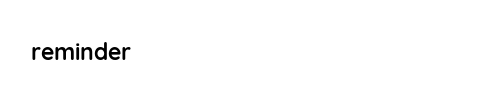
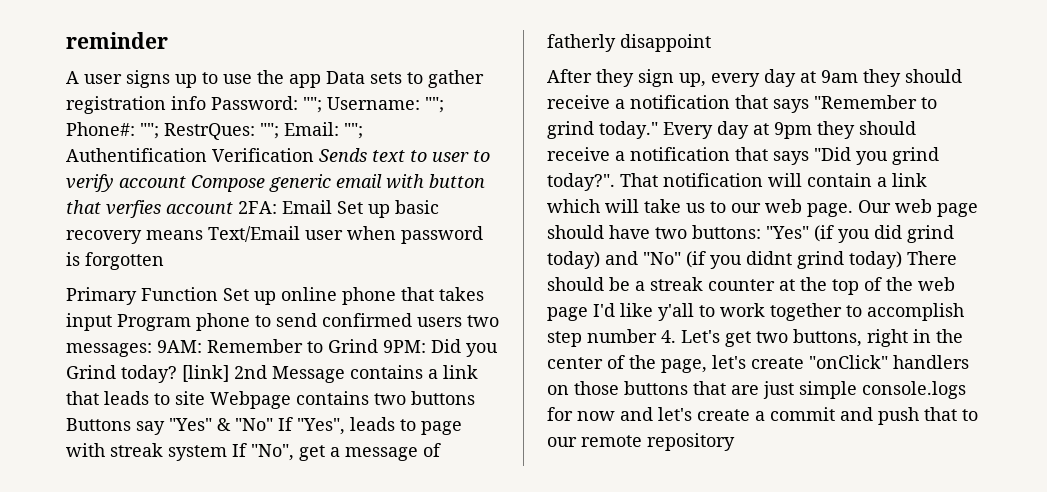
+ A user signs up to use the app Data sets to gather registration info Password: ""; Username: ""; Phone#: ""; RestrQues: ""; Email: ""; Authentification Verification Sends text to user to verify account Compose generic email with button that verfies account 2FA: Email Set up basic recovery means Text/Email user when password is forgotten
+ Primary Function Set up online phone that takes input Program phone to send confirmed users two messages: 9AM: Remember to Grind 9PM: Did you Grind today? [link] 2nd Message contains a link that leads to site Webpage contains two buttons Buttons say "Yes" & "No" If "Yes", leads to page with streak system If "No", get a message of fatherly disappoint
+ After they sign up, every day at 9am they should receive a notification that says "Remember to grind today." Every day at 9pm they should receive a notification that says "Did you grind today?". That notification will contain a link which will take us to our web page. Our web page should have two buttons: "Yes" (if you did grind today) and "No" (if you didnt grind today) There should be a streak counter at the top of the web page I'd like y'all to work together to accomplish step number 4. Let's get two buttons, right in the center of the page, let's create "onClick" handlers on those buttons that are just simple console.logs for now and let's create a commit and push that to our remote repository

